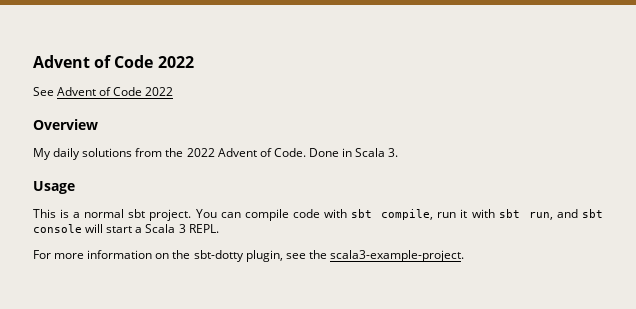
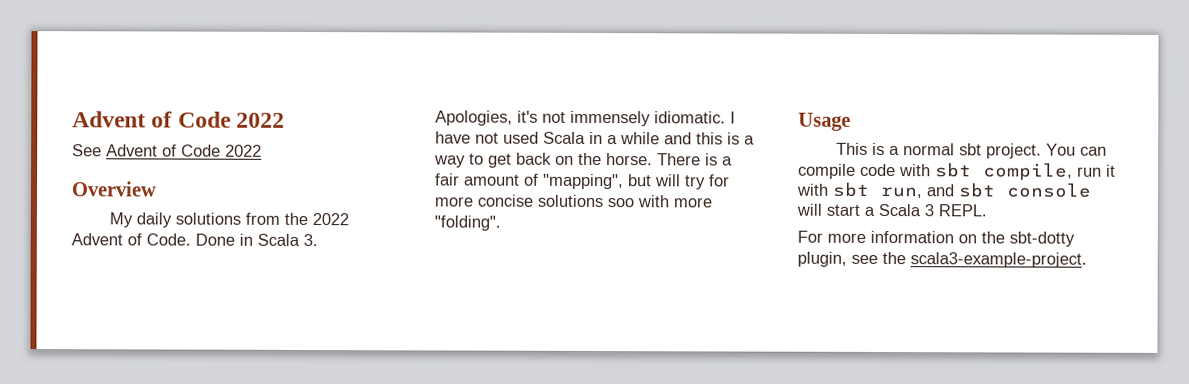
- Done in Scala 3.
+ Done in Scala 3. Apologies, it's not immensely idiomatic. I have not used Scala in a while and this is a way to get back on the horse. There is a fair amount of "mapping", but will try for more concise solutions soo with more "folding".

